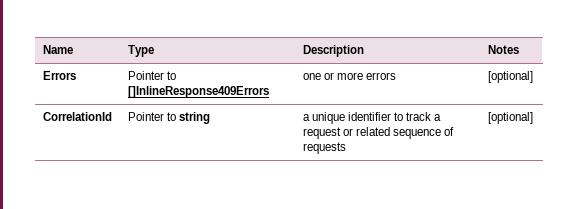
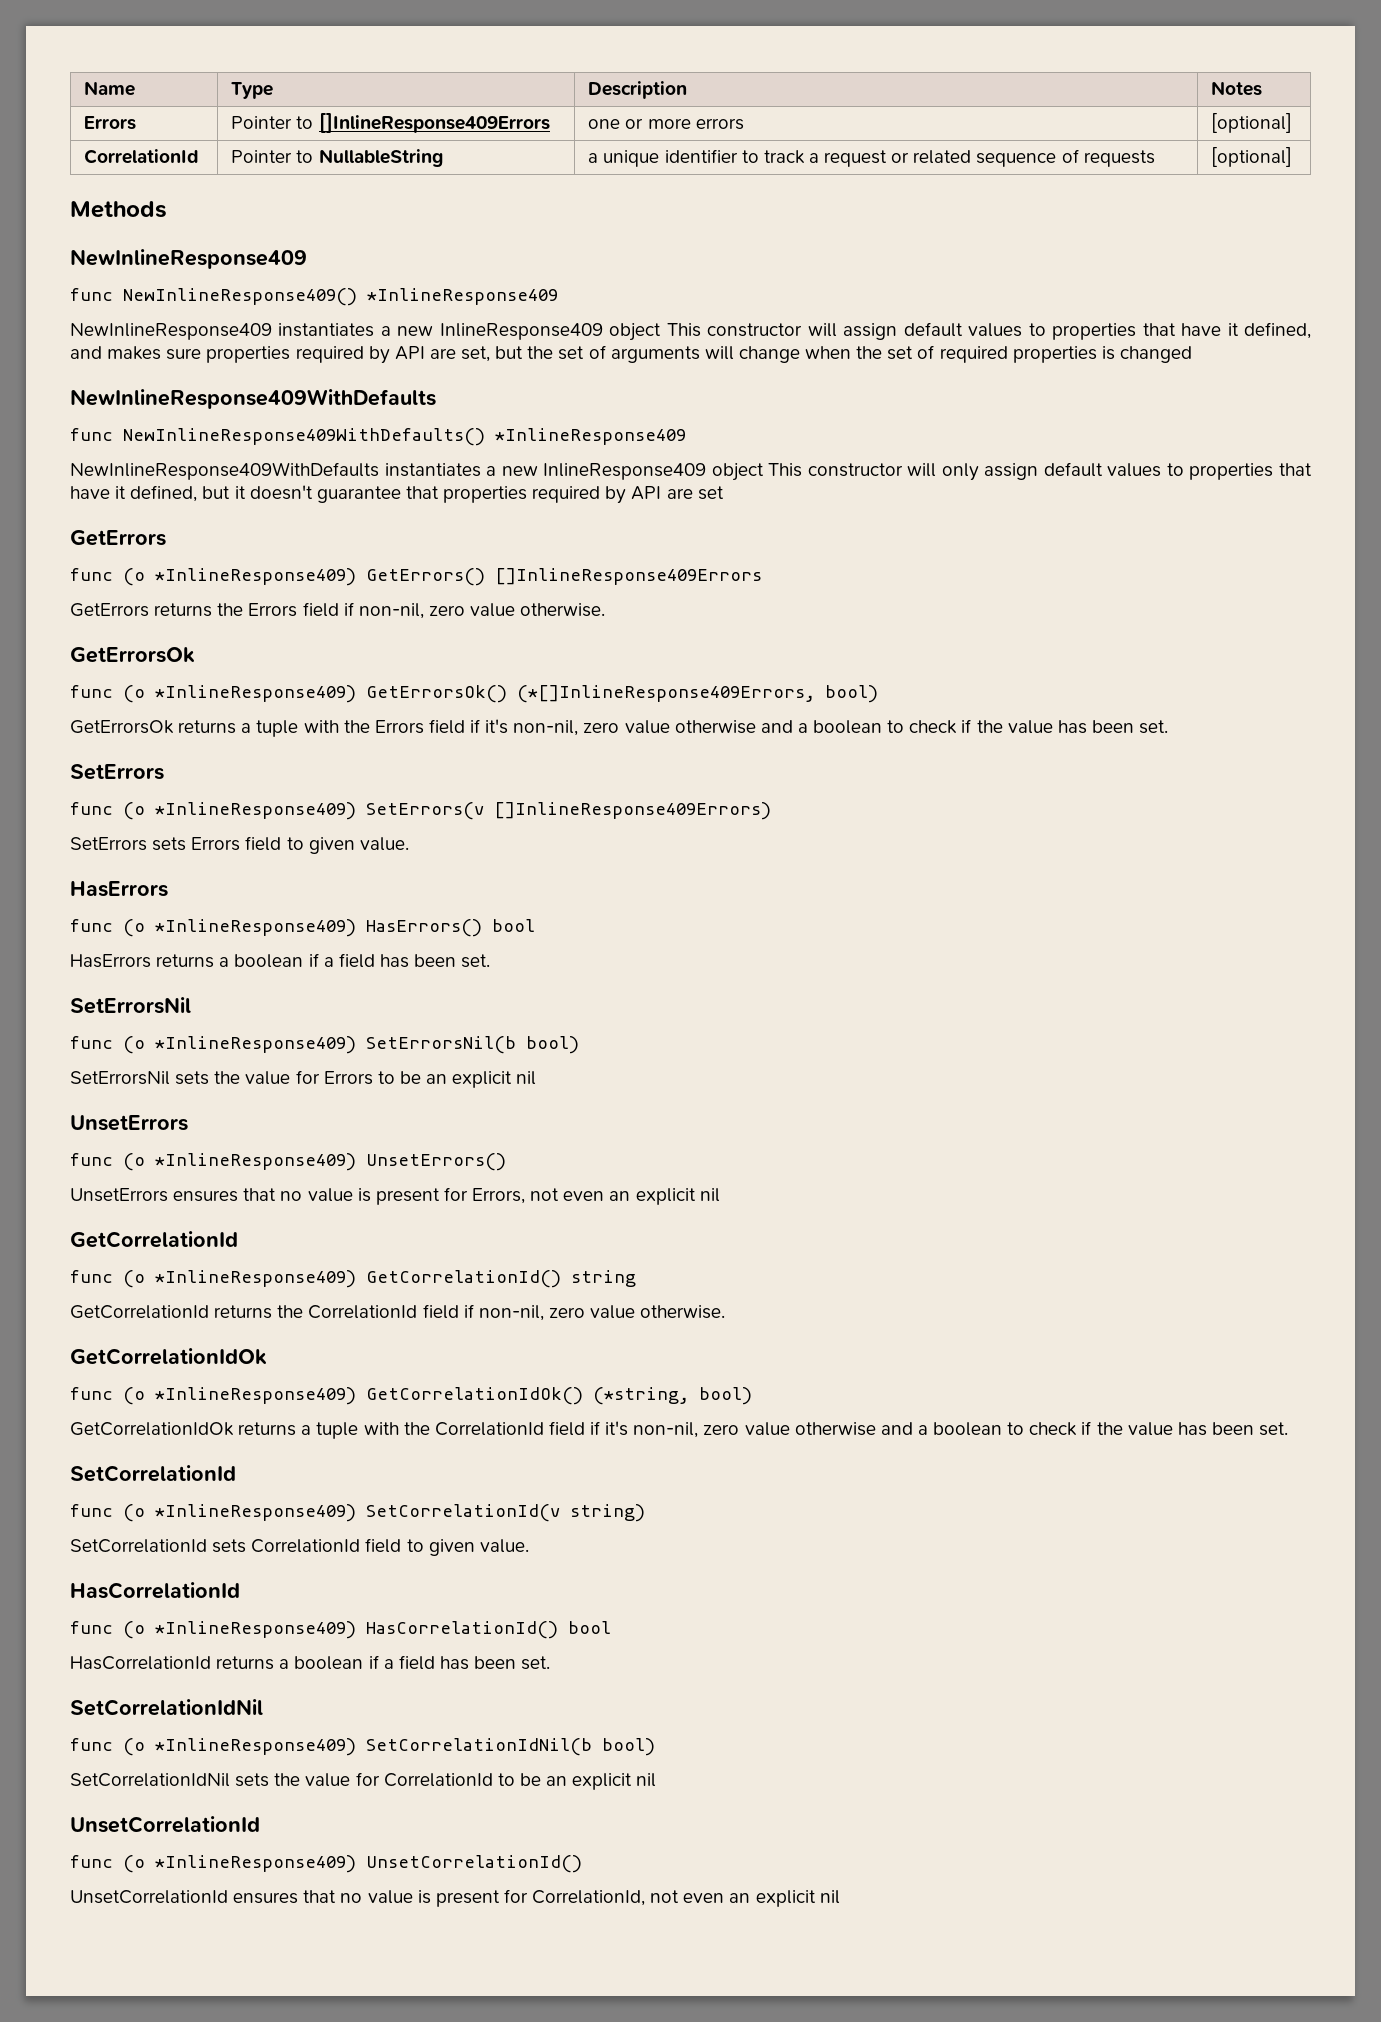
- CorrelationId | Pointer to string | a unique identifier to track a request or related sequence of requests | [optional]
+ CorrelationId | Pointer to NullableString | a unique identifier to track a request or related sequence of requests | [optional]
+ Methods
+ NewInlineResponse409
+ func NewInlineResponse409() *InlineResponse409
+ NewInlineResponse409 instantiates a new InlineResponse409 object This constructor will assign default values to properties that have it defined, and makes sure properties required by API are set, but the set of arguments will change when the set of required properties is changed
+ NewInlineResponse409WithDefaults
+ func NewInlineResponse409WithDefaults() *InlineResponse409
+ NewInlineResponse409WithDefaults instantiates a new InlineResponse409 object This constructor will only assign default values to properties that have it defined, but it doesn't guarantee that properties required by API are set
+ GetErrors
+ func (o *InlineResponse409) GetErrors() []InlineResponse409Errors
+ GetErrors returns the Errors field if non-nil, zero value otherwise.
+ GetErrorsOk
+ func (o *InlineResponse409) GetErrorsOk() (*[]InlineResponse409Errors, bool)
+ GetErrorsOk returns a tuple with the Errors field if it's non-nil, zero value otherwise and a boolean to check if the value has been set.
+ SetErrors
+ func (o *InlineResponse409) SetErrors(v []InlineResponse409Errors)
+ SetErrors sets Errors field to given value.
+ HasErrors
+ func (o *InlineResponse409) HasErrors() bool
+ HasErrors returns a boolean if a field has been set.
+ SetErrorsNil
+ func (o *InlineResponse409) SetErrorsNil(b bool)
+ SetErrorsNil sets the value for Errors to be an explicit nil
+ UnsetErrors
+ func (o *InlineResponse409) UnsetErrors()
+ UnsetErrors ensures that no value is present for Errors, not even an explicit nil
+ GetCorrelationId
+ func (o *InlineResponse409) GetCorrelationId() string
+ GetCorrelationId returns the CorrelationId field if non-nil, zero value otherwise.
+ GetCorrelationIdOk
+ func (o *InlineResponse409) GetCorrelationIdOk() (*string, bool)
+ GetCorrelationIdOk returns a tuple with the CorrelationId field if it's non-nil, zero value otherwise and a boolean to check if the value has been set.
+ SetCorrelationId
+ func (o *InlineResponse409) SetCorrelationId(v string)
+ SetCorrelationId sets CorrelationId field to given value.
+ HasCorrelationId
+ func (o *InlineResponse409) HasCorrelationId() bool
+ HasCorrelationId returns a boolean if a field has been set.
+ SetCorrelationIdNil
+ func (o *InlineResponse409) SetCorrelationIdNil(b bool)
+ SetCorrelationIdNil sets the value for CorrelationId to be an explicit nil
+ UnsetCorrelationId
+ func (o *InlineResponse409) UnsetCorrelationId()
+ UnsetCorrelationId ensures that no value is present for CorrelationId, not even an explicit nil

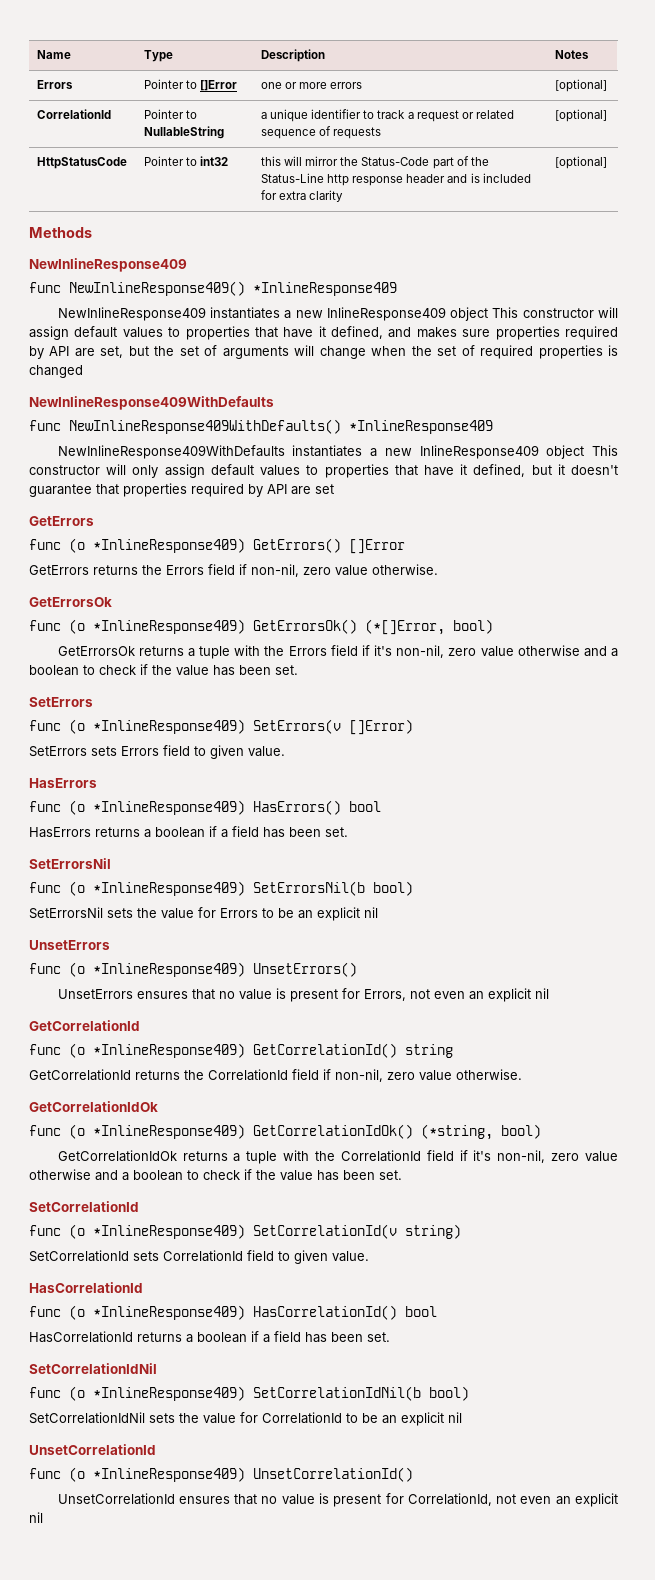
- Errors | Pointer to []InlineResponse409Errors | one or more errors | [optional]
+ Errors | Pointer to []Error | one or more errors | [optional]
+ HttpStatusCode | Pointer to int32 | this will mirror the Status-Code part of the Status-Line http response header and is included for extra clarity | [optional]
- func (o *InlineResponse409) GetErrors() []InlineResponse409Errors
+ func (o *InlineResponse409) GetErrors() []Error
- func (o *InlineResponse409) GetErrorsOk() (*[]InlineResponse409Errors, bool)
+ func (o *InlineResponse409) GetErrorsOk() (*[]Error, bool)
- func (o *InlineResponse409) SetErrors(v []InlineResponse409Errors)
+ func (o *InlineResponse409) SetErrors(v []Error)

